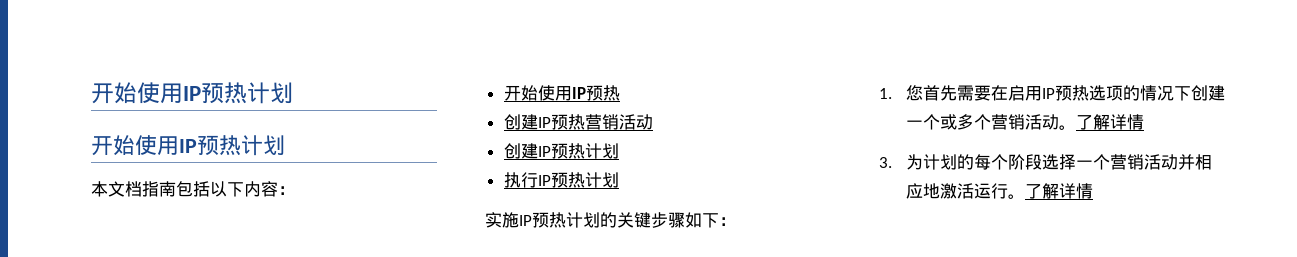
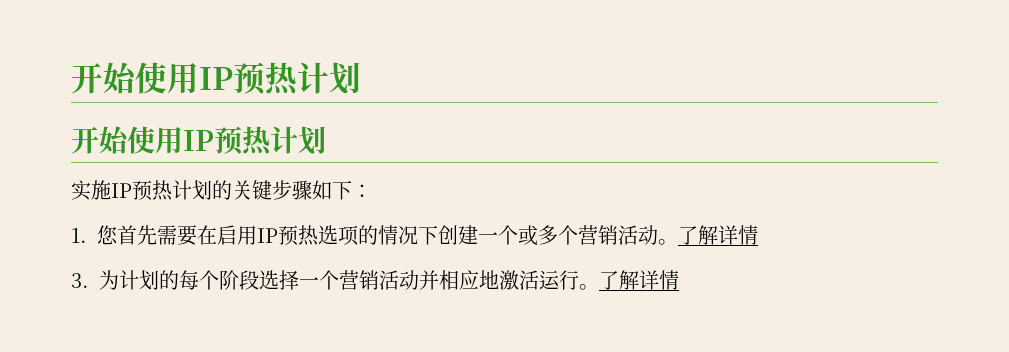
- 本文档指南包括以下内容：
- 开始使用IP预热
- 创建IP预热营销活动
- 创建IP预热计划
- 执行IP预热计划

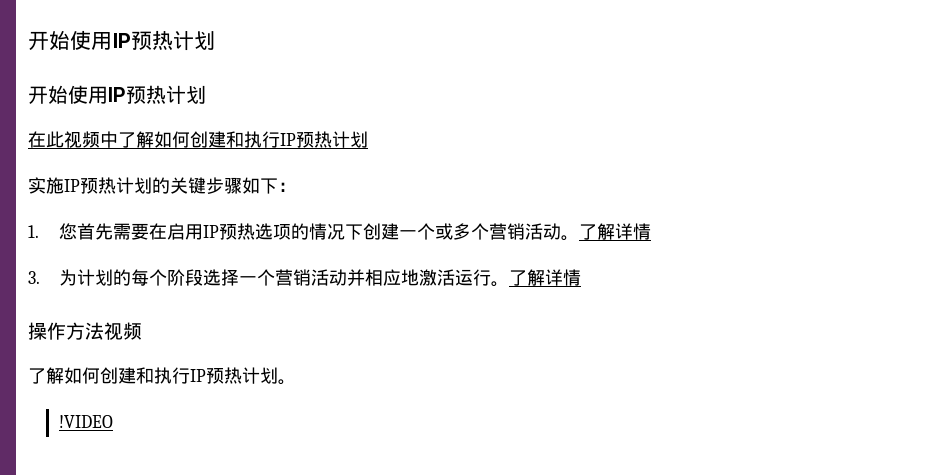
+ 在此视频中了解如何创建和执行IP预热计划
+ 操作方法视频
+ 了解如何创建和执行IP预热计划。
+ !VIDEO

